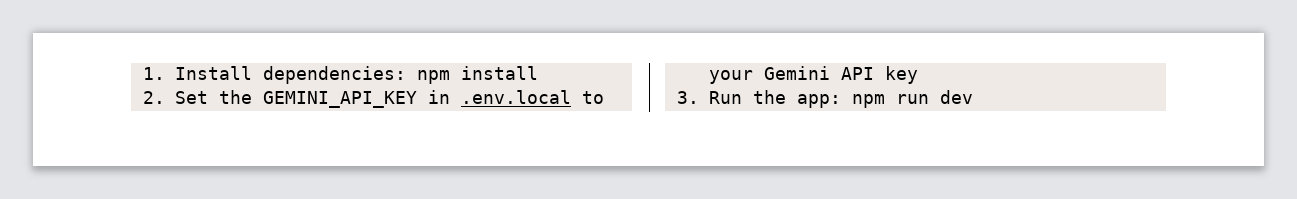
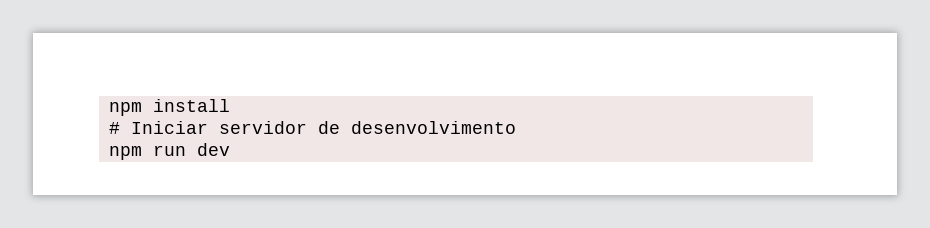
- 1. Install dependencies: npm install
+ npm install
- 2. Set the GEMINI_API_KEY in .env.local to your Gemini API key
- 3. Run the app: npm run dev
+ # Iniciar servidor de desenvolvimento
+ npm run dev

